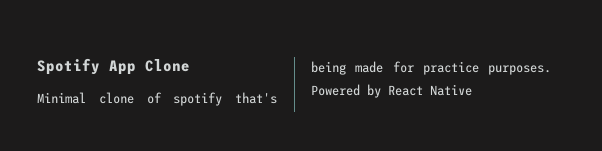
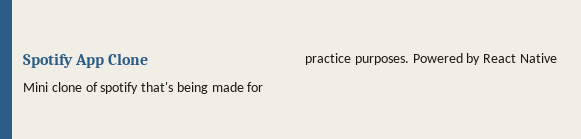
- Minimal clone of spotify that's being made for practice purposes.
+ Mini clone of spotify that's being made for practice purposes.

